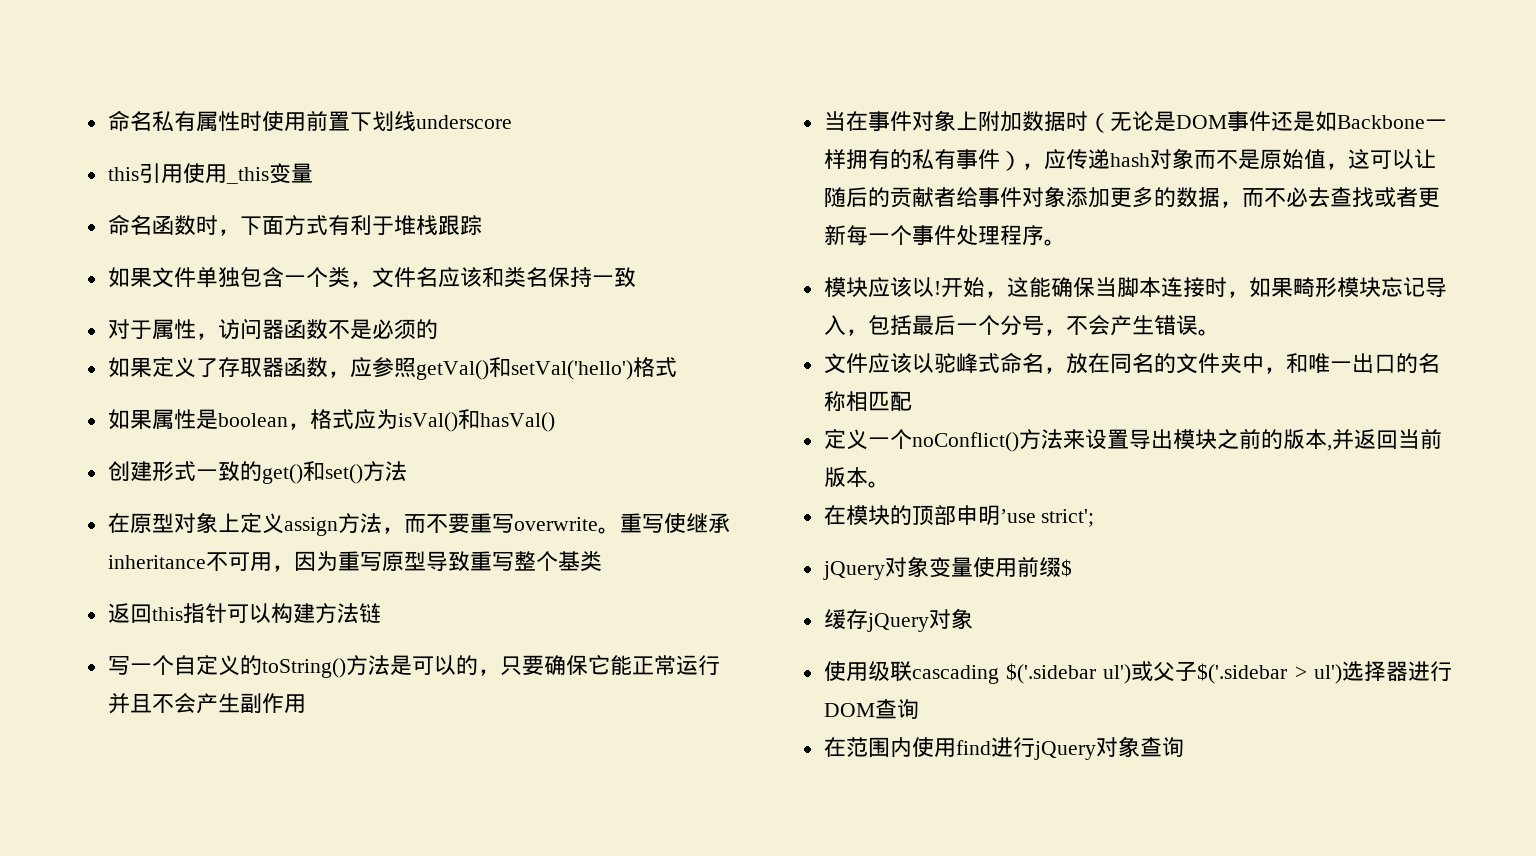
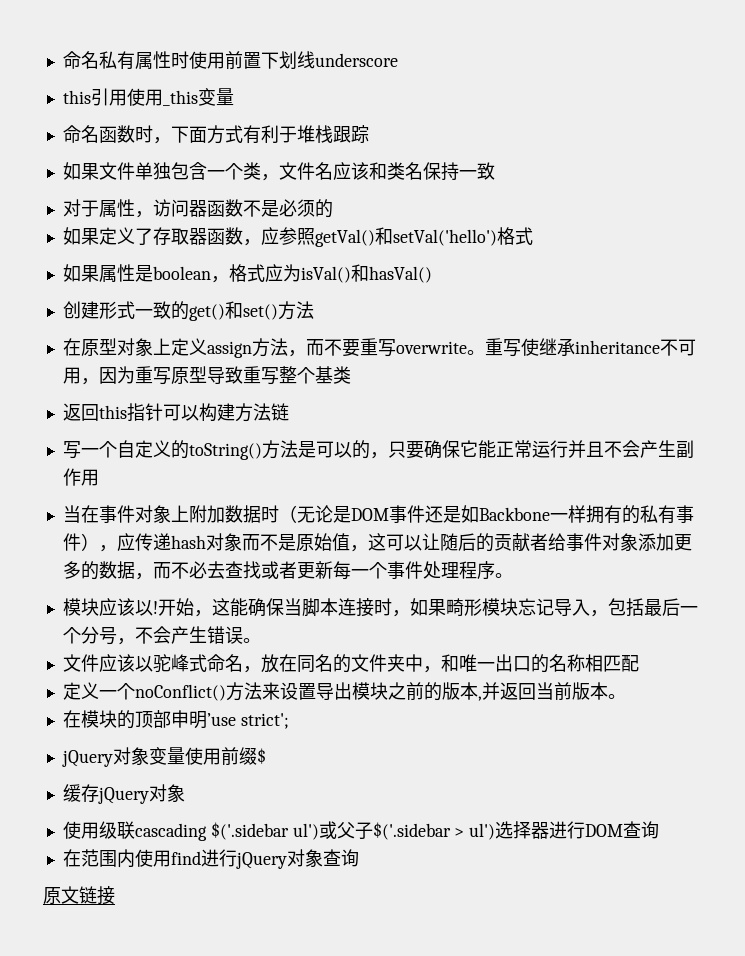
+ 原文链接

